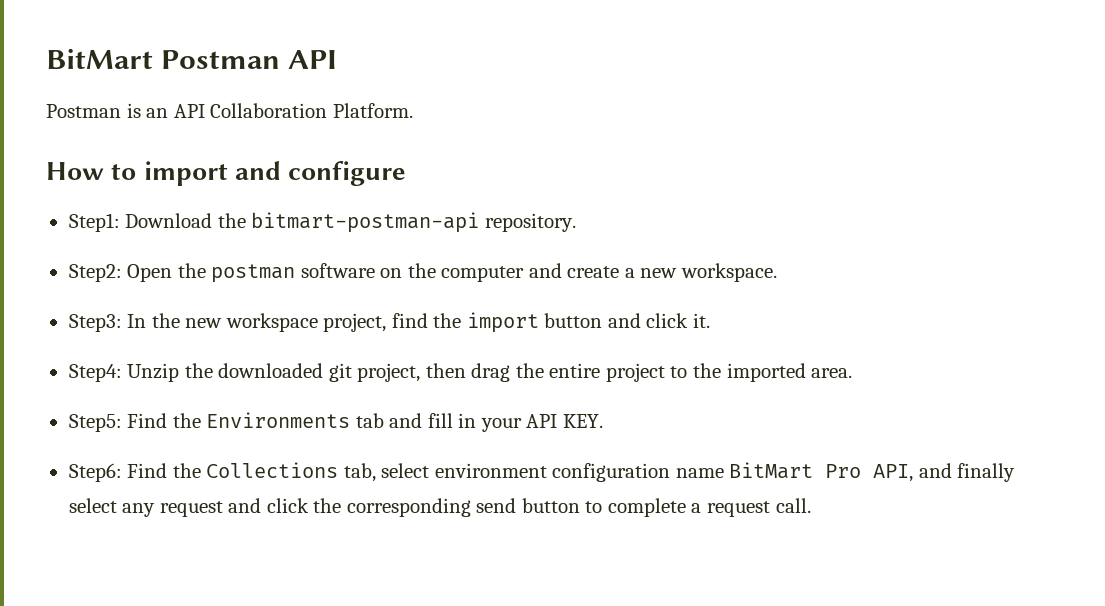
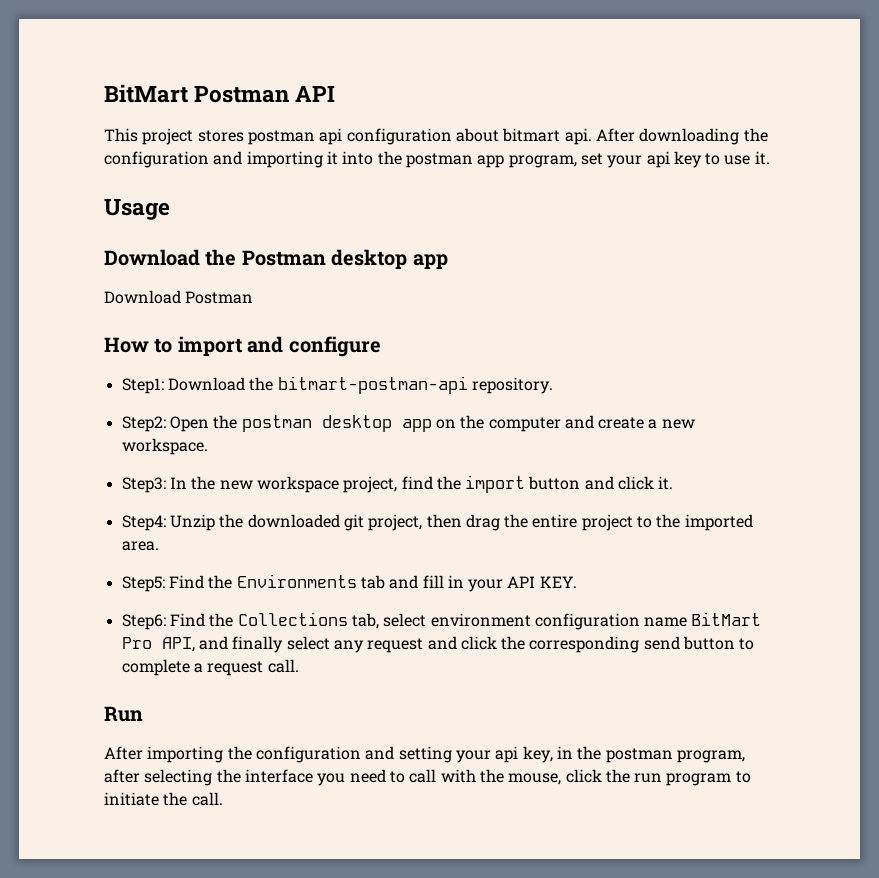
- Postman is an API Collaboration Platform.
+ This project stores postman api configuration about bitmart api. After downloading the configuration and importing it into the postman app program, set your api key to use it.
+ Usage
+ Download the Postman desktop app
+ Download Postman
- Step2: Open the postman software on the computer and create a new workspace.
+ Step2: Open the postman desktop app on the computer and create a new workspace.
+ Run
+ After importing the configuration and setting your api key, in the postman program, after selecting the interface you need to call with the mouse, click the run program to initiate the call.

